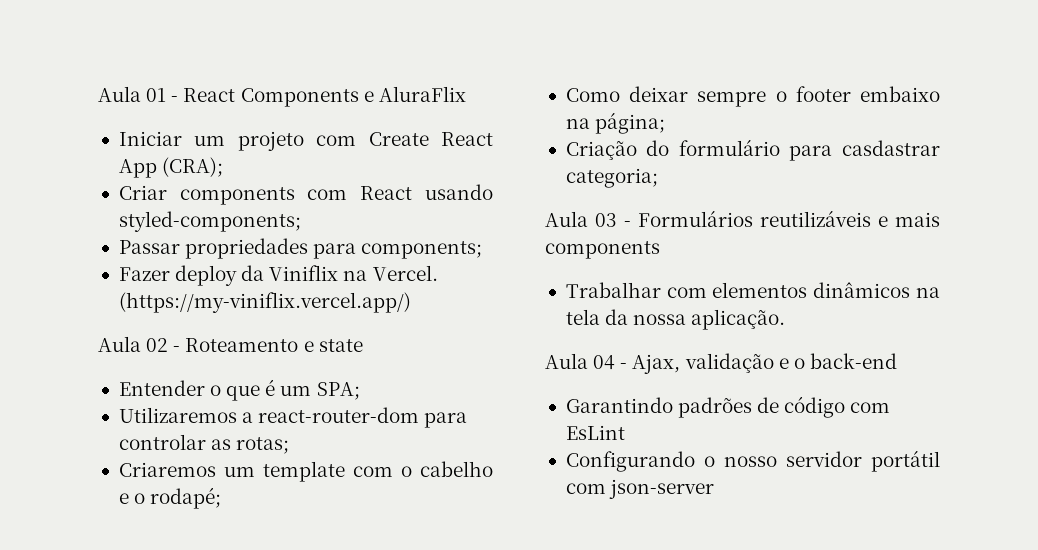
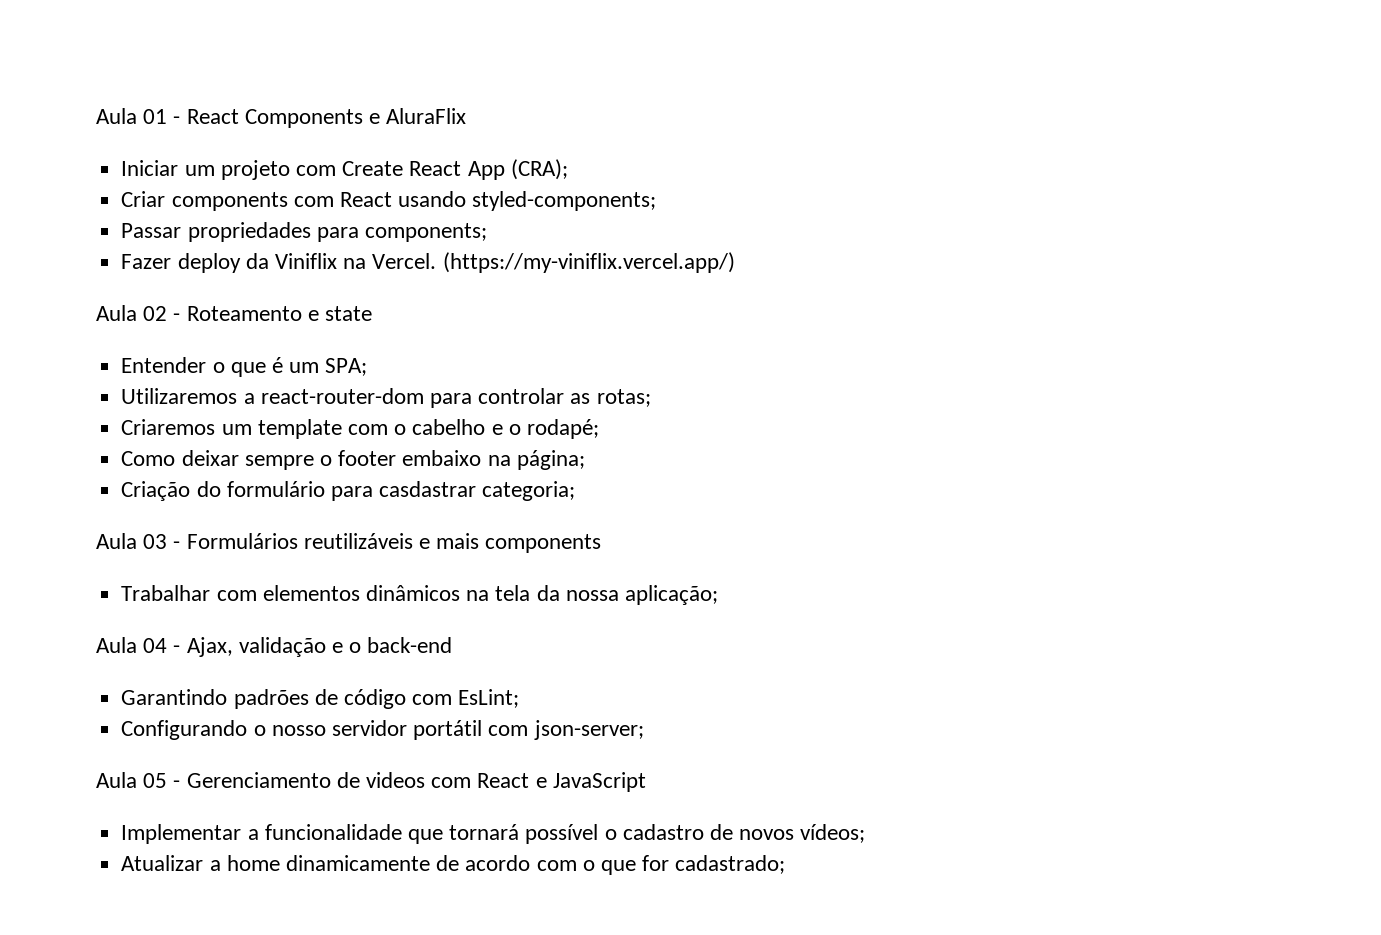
- Trabalhar com elementos dinâmicos na tela da nossa aplicação.
+ Trabalhar com elementos dinâmicos na tela da nossa aplicação;
- Garantindo padrões de código com EsLint
+ Garantindo padrões de código com EsLint;
- Configurando o nosso servidor portátil com json-server
+ Configurando o nosso servidor portátil com json-server;
+ Aula 05 - Gerenciamento de videos com React e JavaScript
+ Implementar a funcionalidade que tornará possível o cadastro de novos vídeos;
+ Atualizar a home dinamicamente de acordo com o que for cadastrado;

